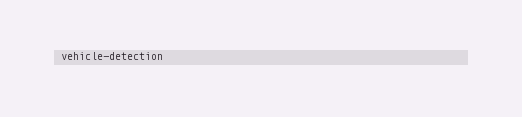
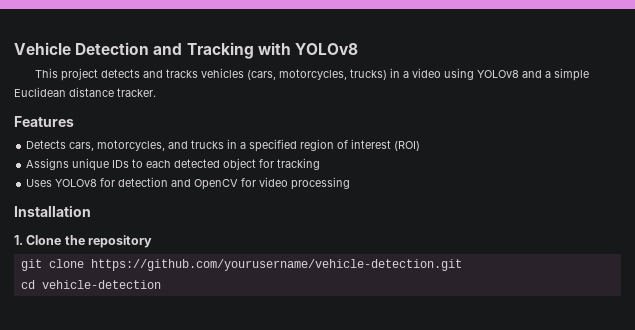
- vehicle-detection
+ Vehicle Detection and Tracking with YOLOv8
+ This project detects and tracks vehicles (cars, motorcycles, trucks) in a video using YOLOv8 and a simple Euclidean distance tracker.
+ Features
+ Detects cars, motorcycles, and trucks in a specified region of interest (ROI)
+ Assigns unique IDs to each detected object for tracking
+ Uses YOLOv8 for detection and OpenCV for video processing
+ Installation
+ 1. Clone the repository
+ git clone https://github.com/yourusername/vehicle-detection.git
+ cd vehicle-detection

